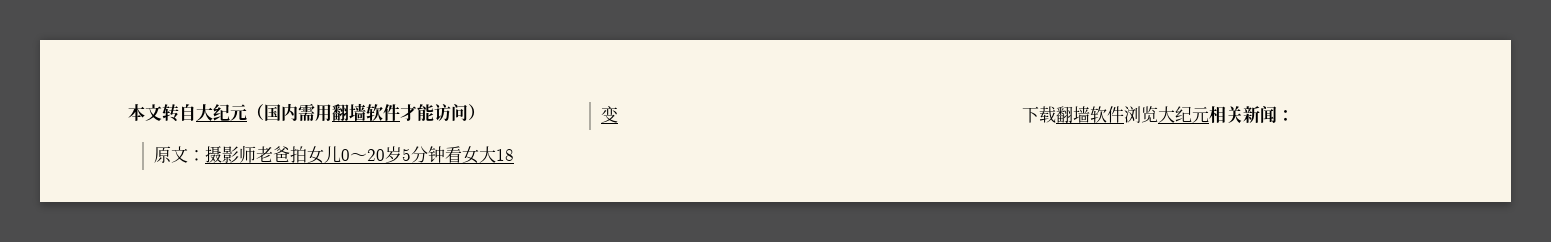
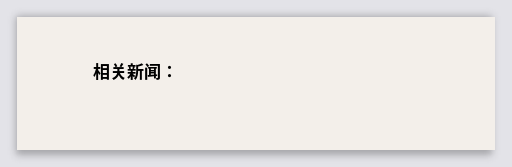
- 本文转自大纪元（国内需用翻墙软件才能访问）
- 原文：摄影师老爸拍女儿0～20岁5分钟看女大18变
- 下载翻墙软件浏览大纪元相关新闻：
+ 相关新闻：

